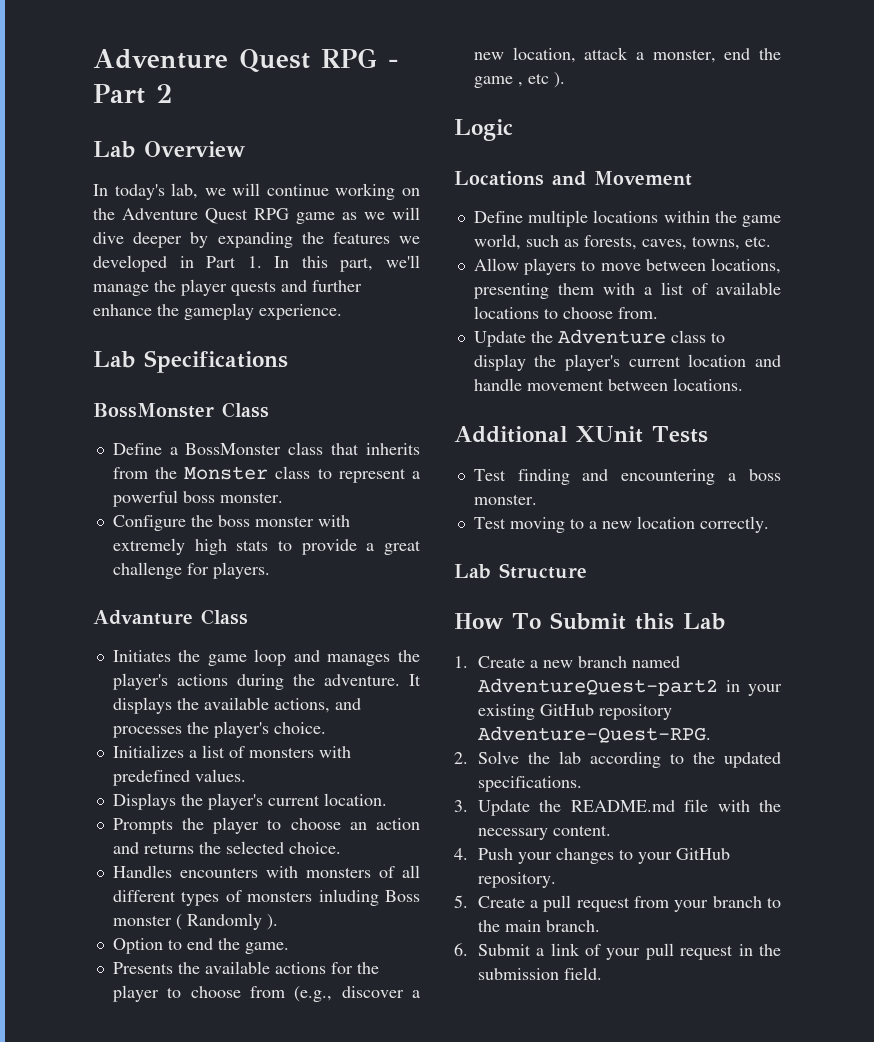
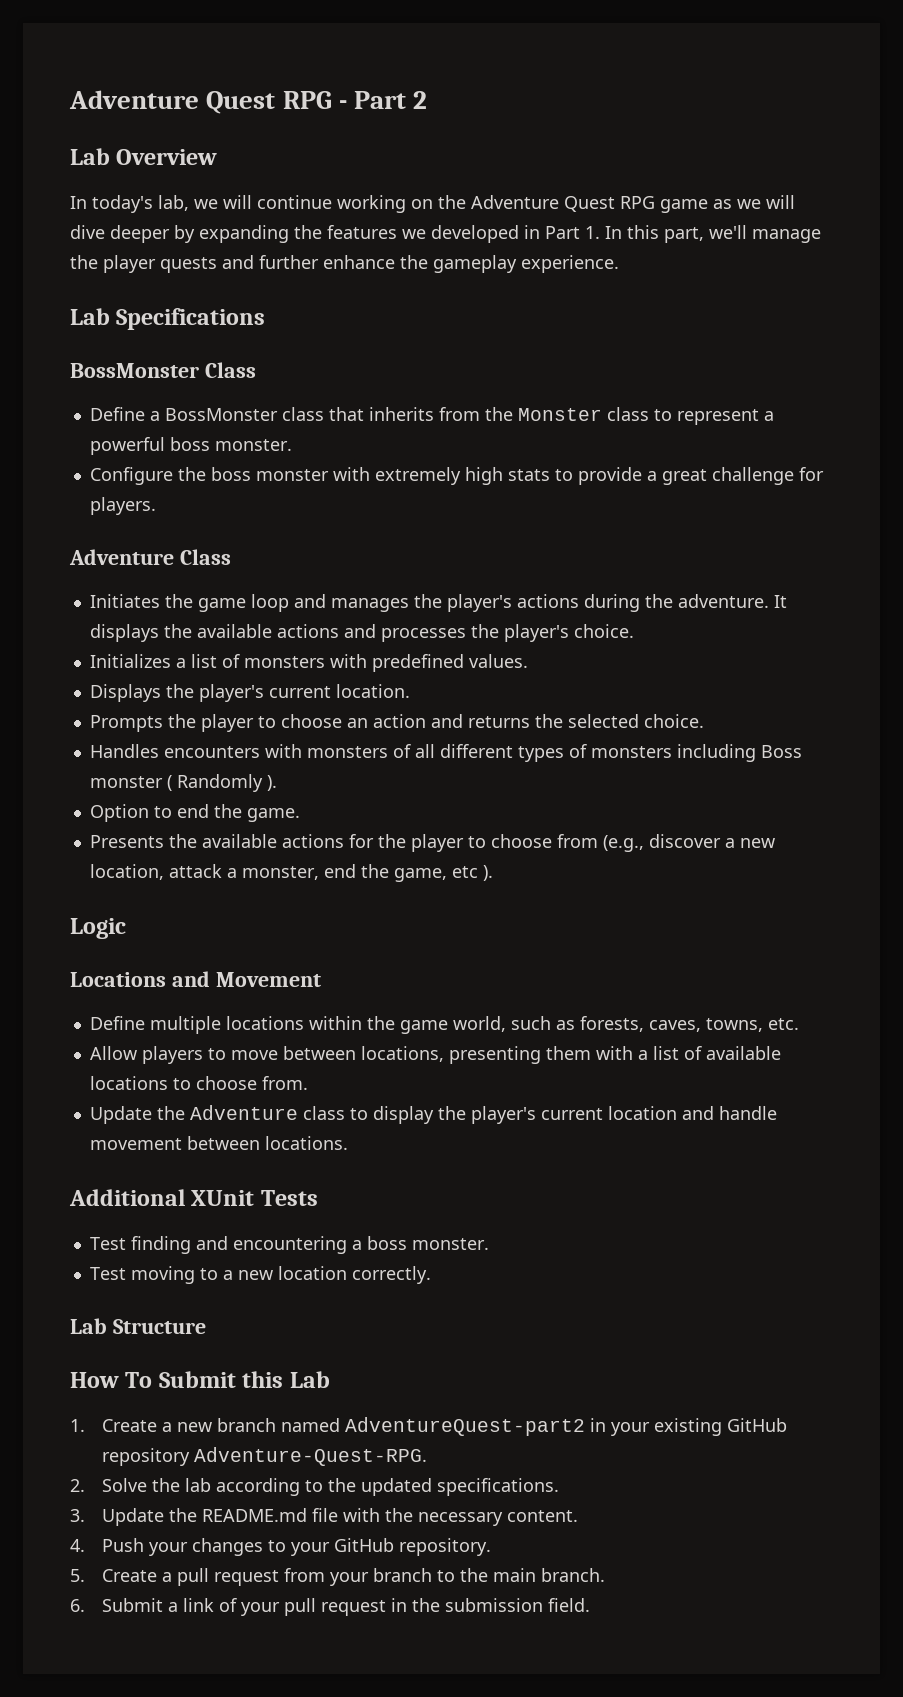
- Advanture Class
+ Adventure Class
- It displays the available actions, and processes the player's choice.
+ It displays the available actions and processes the player's choice.
- Handles encounters with monsters of all different types of monsters inluding Boss monster ( Randomly ).
+ Handles encounters with monsters of all different types of monsters including Boss monster ( Randomly ).
- Presents the available actions for the player to choose from (e.g., discover a new location, attack a monster, end the game , etc ).
+ Presents the available actions for the player to choose from (e.g., discover a new location, attack a monster, end the game, etc ).

